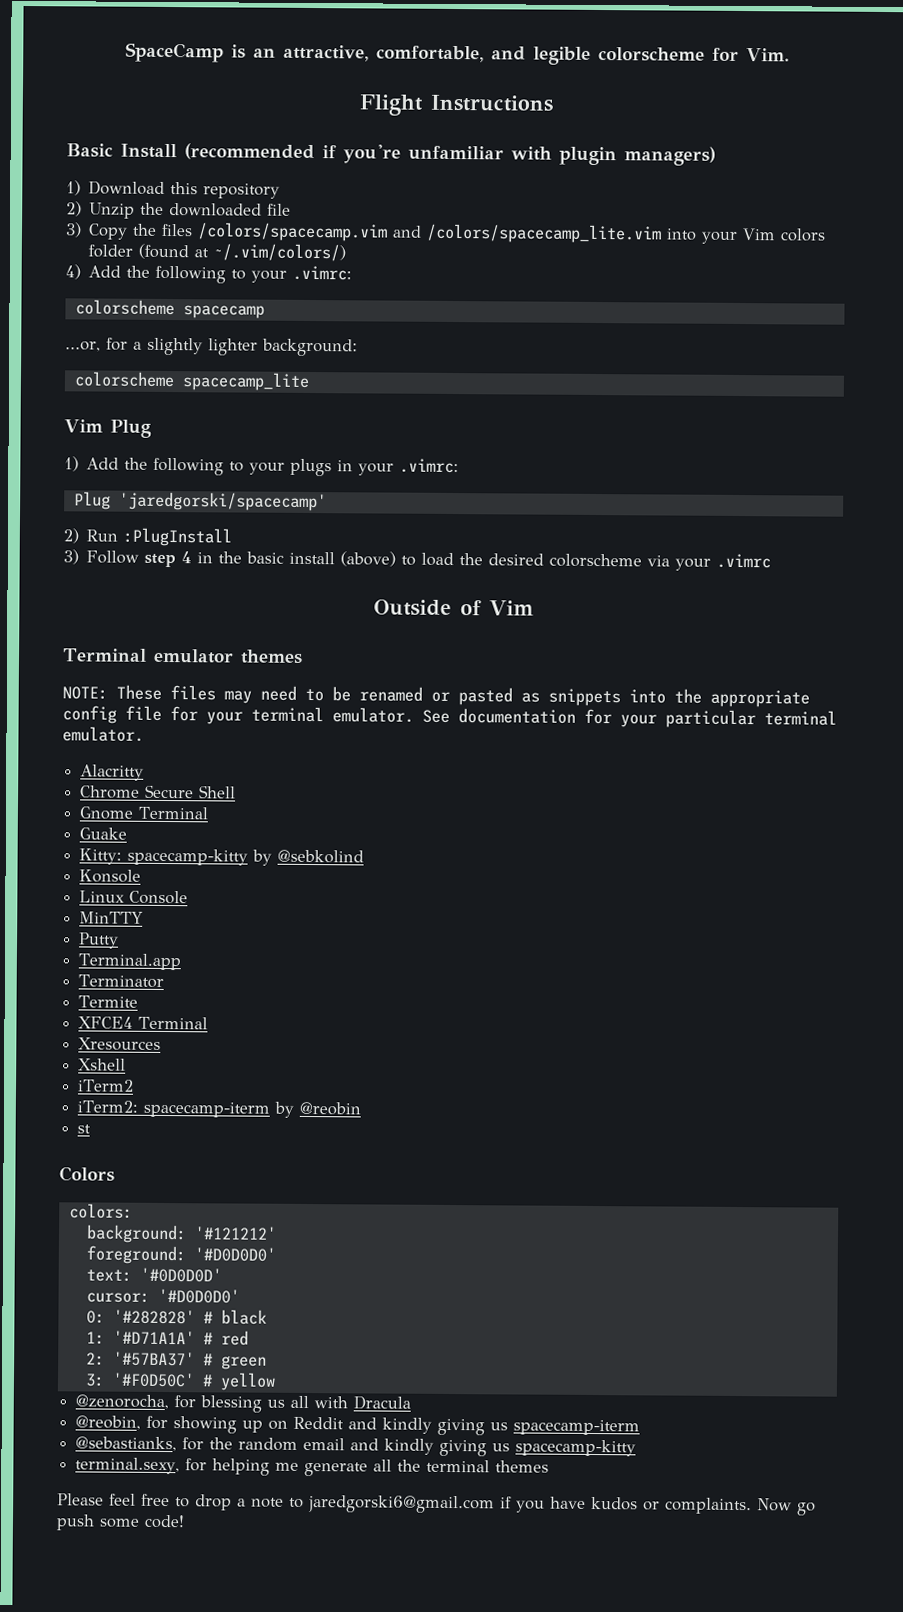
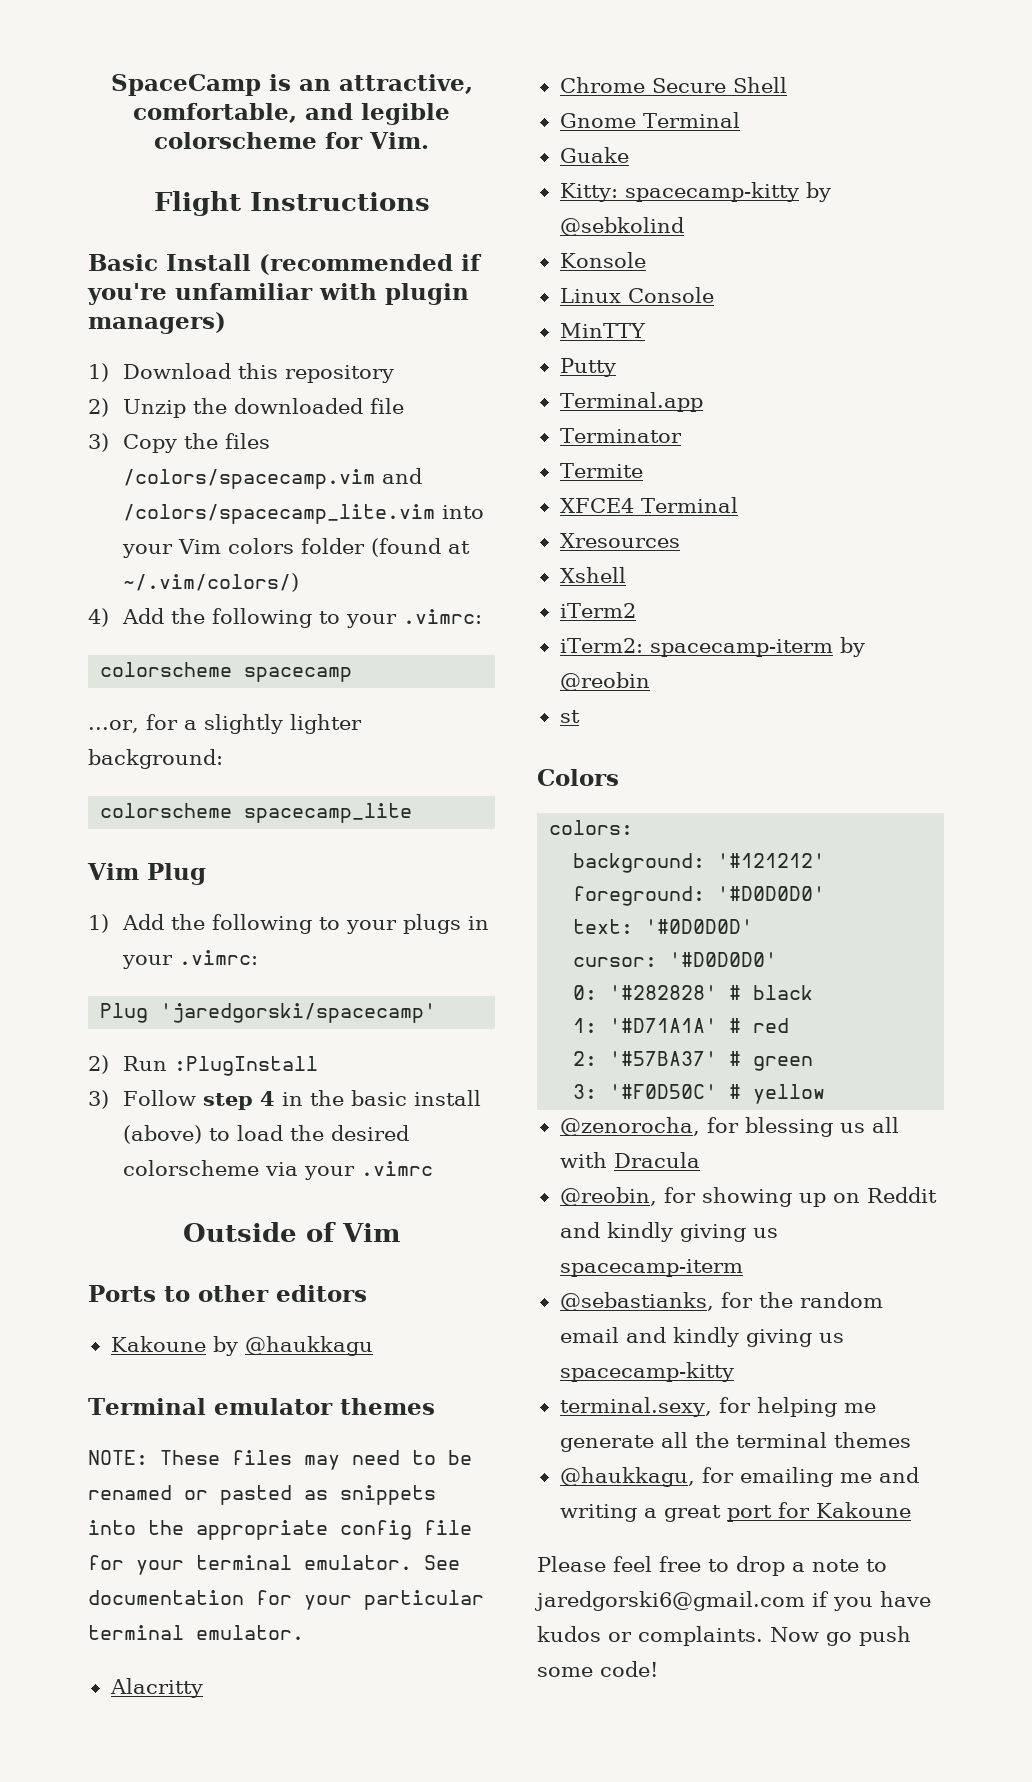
+ Ports to other editors
+ Kakoune by @haukkagu
+ @haukkagu, for emailing me and writing a great port for Kakoune

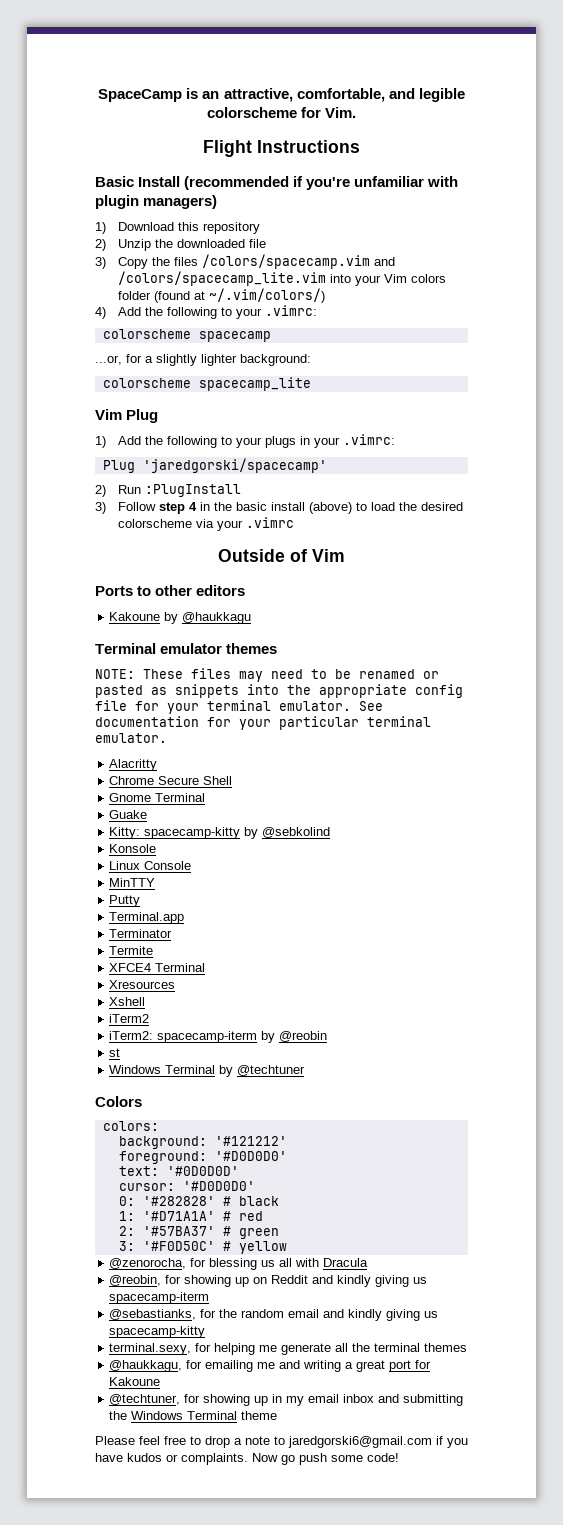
+ Windows Terminal by @techtuner
+ @techtuner, for showing up in my email inbox and submitting the Windows Terminal theme

